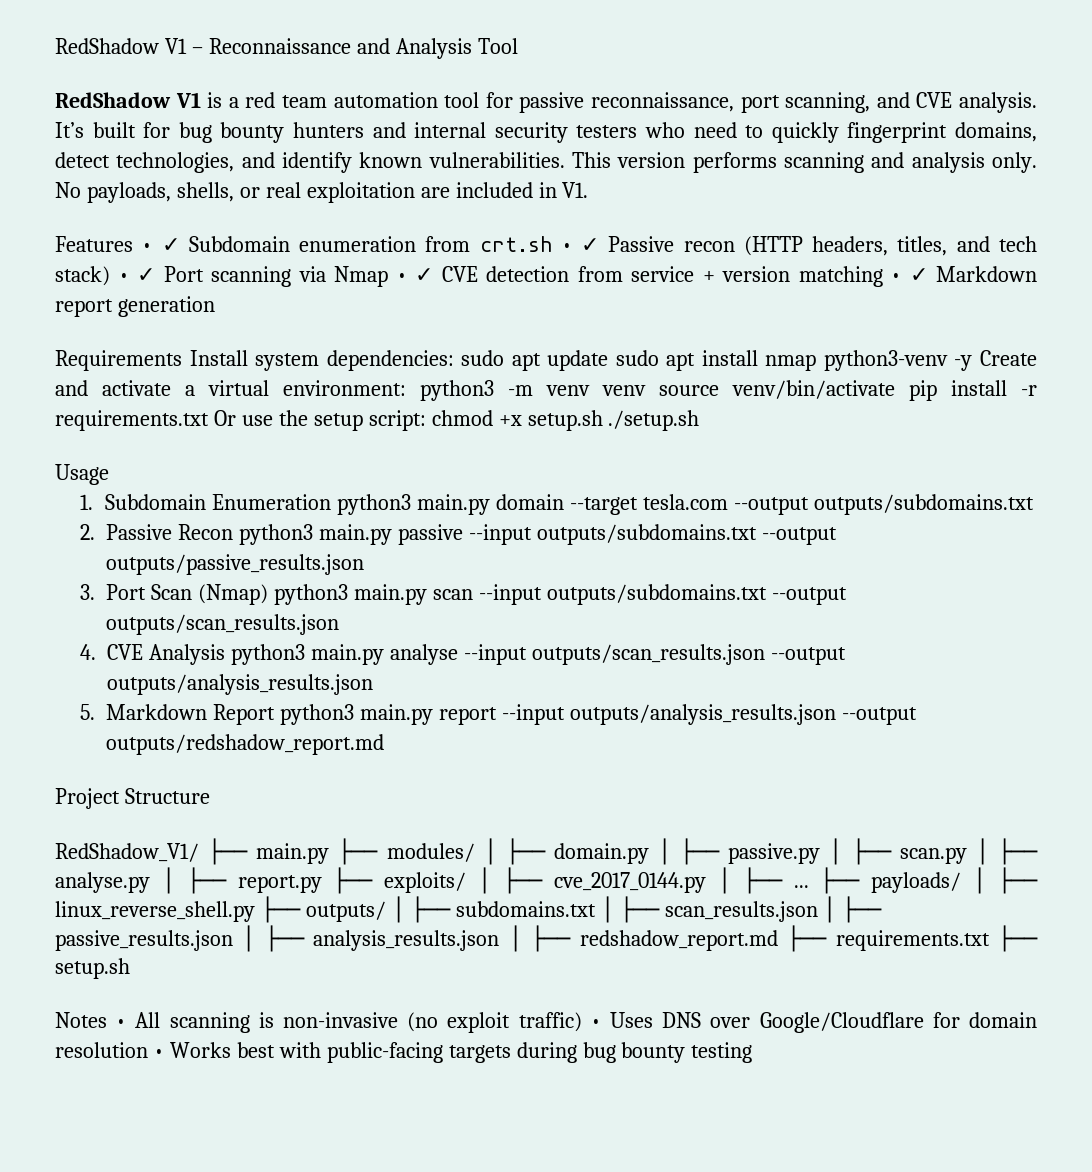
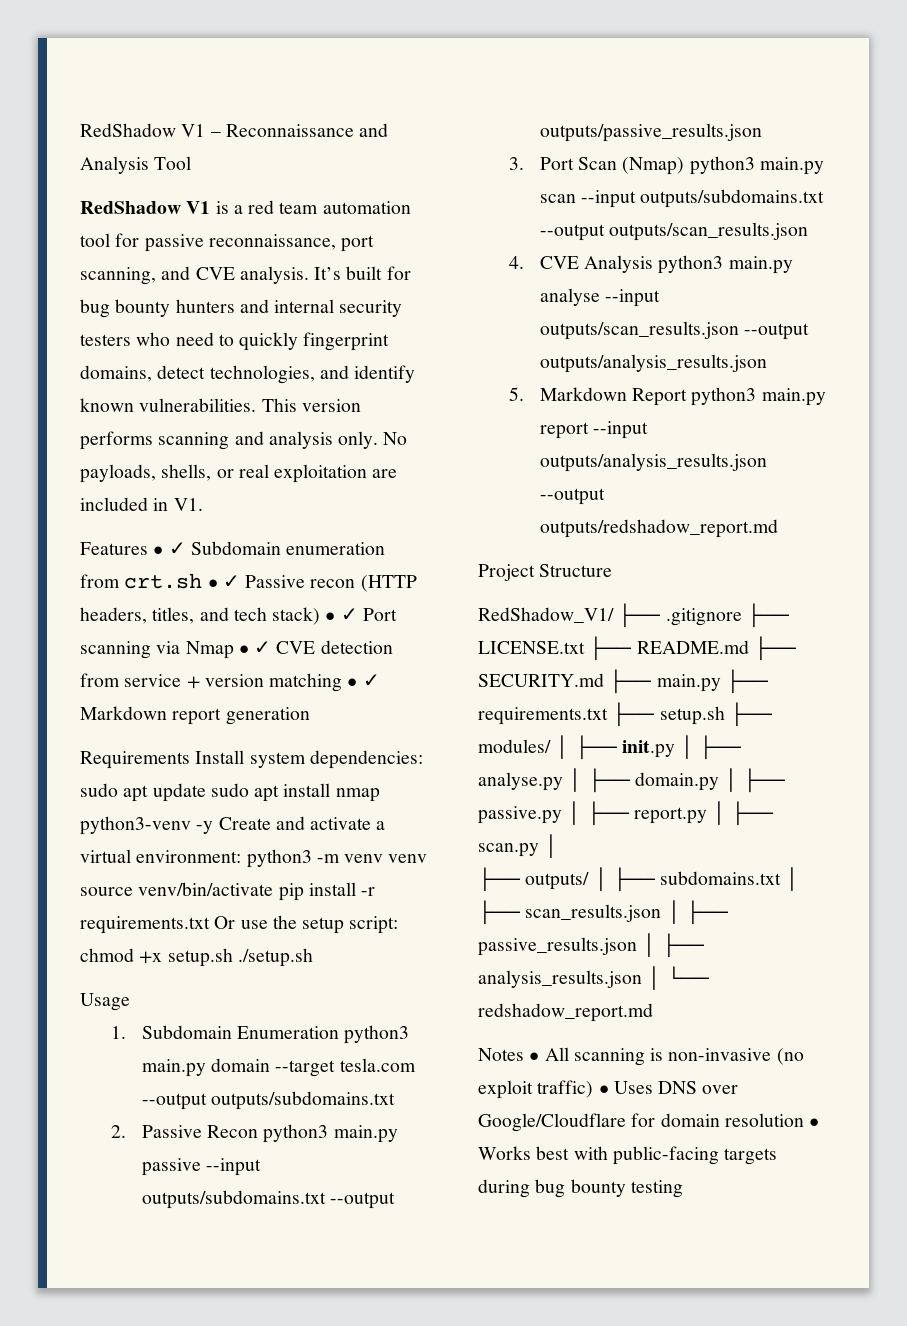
- RedShadow_V1/ ├── main.py ├── modules/ │ ├── domain.py │ ├── passive.py │ ├── scan.py │ ├── analyse.py │ ├── report.py ├── exploits/ │ ├── cve_2017_0144.py │ ├── ... ├── payloads/ │ ├── linux_reverse_shell.py ├── outputs/ │ ├── subdomains.txt │ ├── scan_results.json │ ├── passive_results.json │ ├── analysis_results.json │ ├── redshadow_report.md ├── requirements.txt ├── setup.sh
+ RedShadow_V1/ ├── .gitignore ├── LICENSE.txt ├── README.md ├── SECURITY.md ├── main.py ├── requirements.txt ├── setup.sh ├── modules/ │ ├── init.py │ ├── analyse.py │ ├── domain.py │ ├── passive.py │ ├── report.py │ ├── scan.py │
+ ├── outputs/ │ ├── subdomains.txt │ ├── scan_results.json │ ├── passive_results.json │ ├── analysis_results.json │ └── redshadow_report.md

